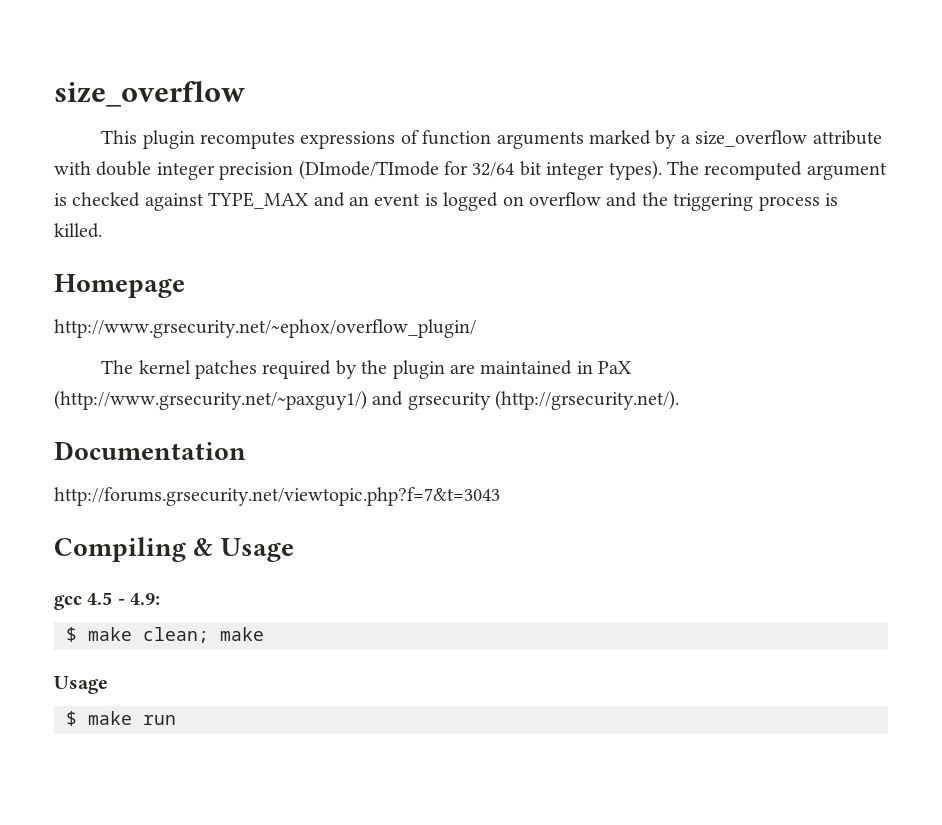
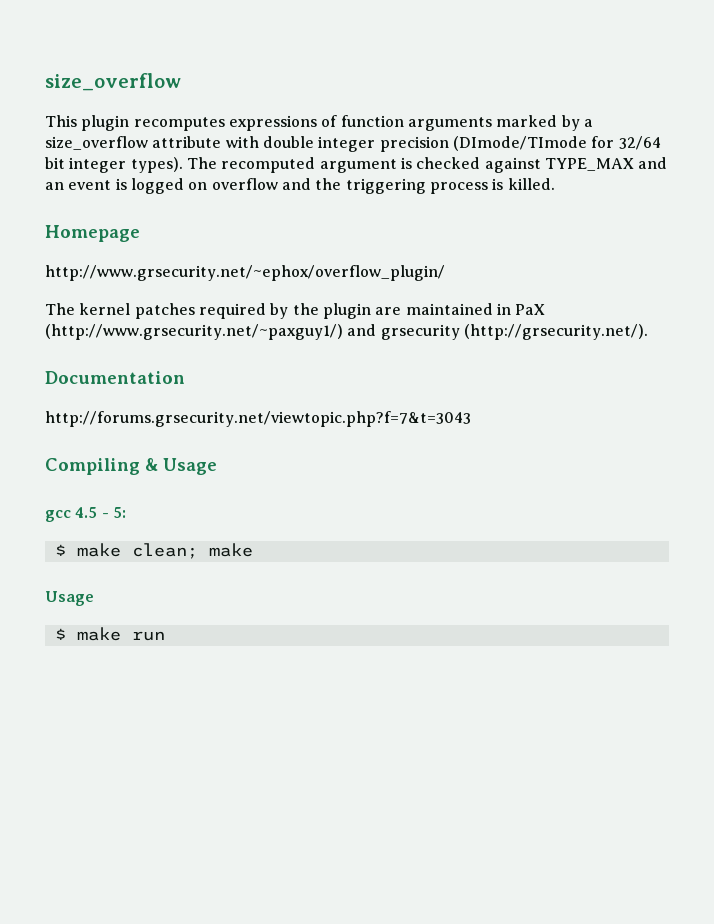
- gcc 4.5 - 4.9:
+ gcc 4.5 - 5:

